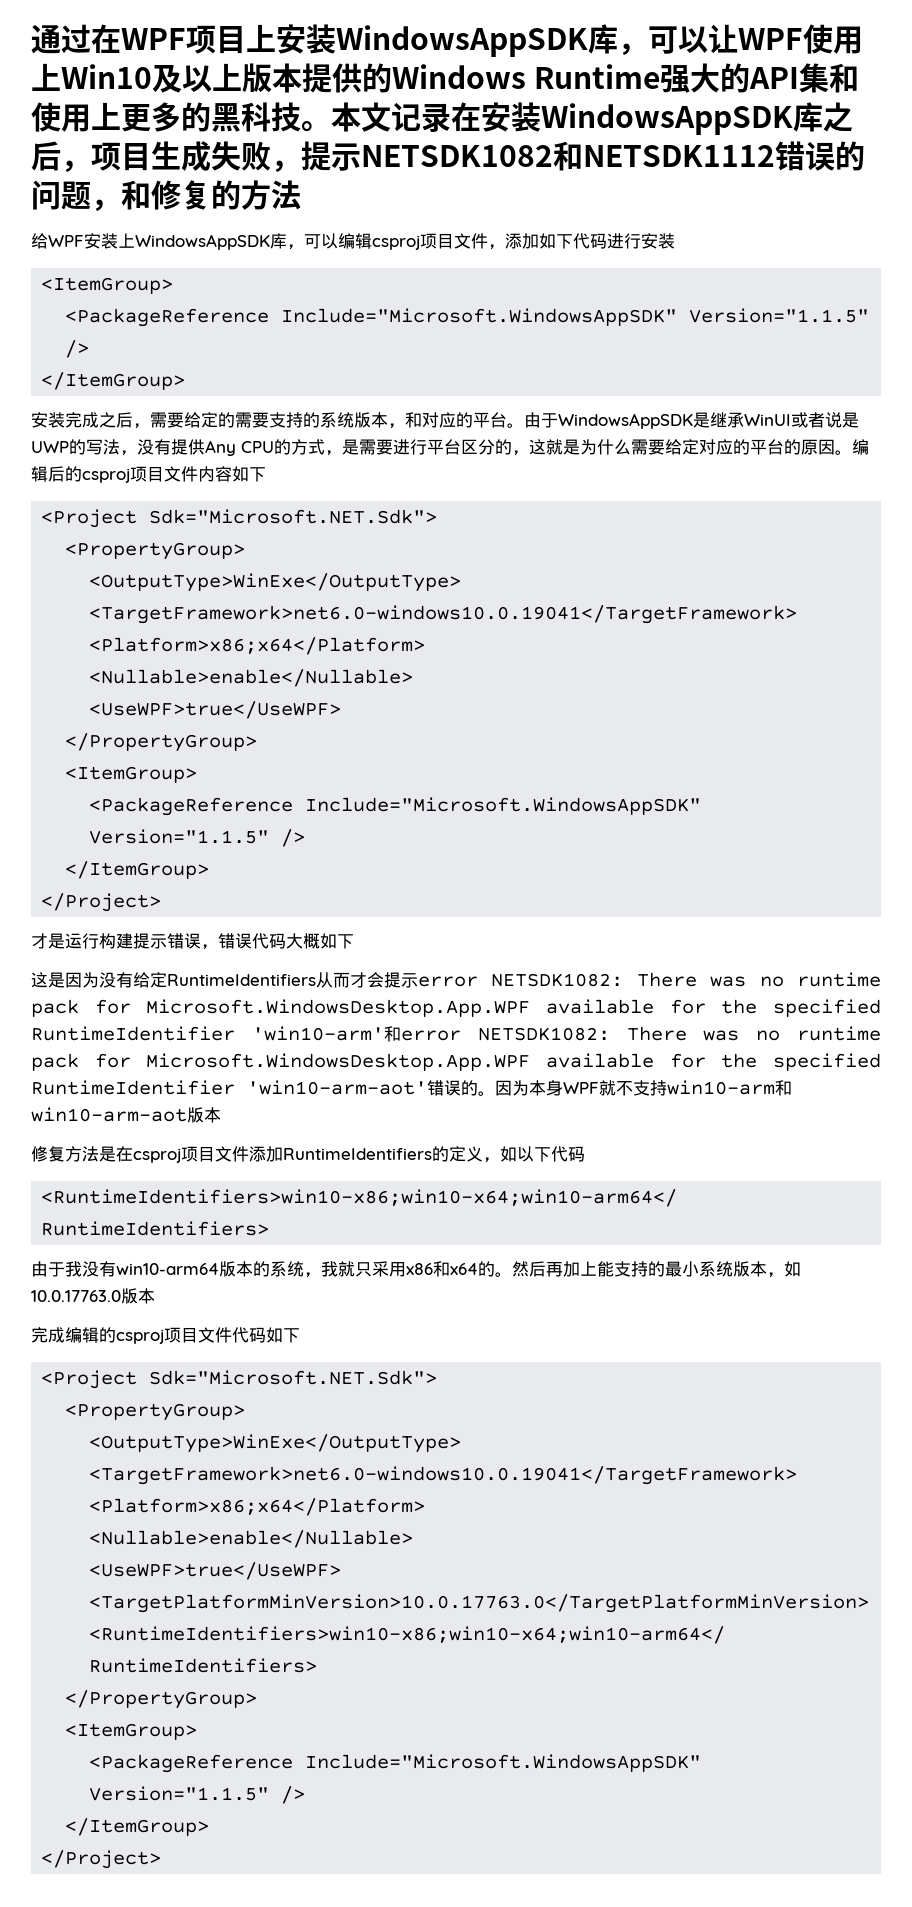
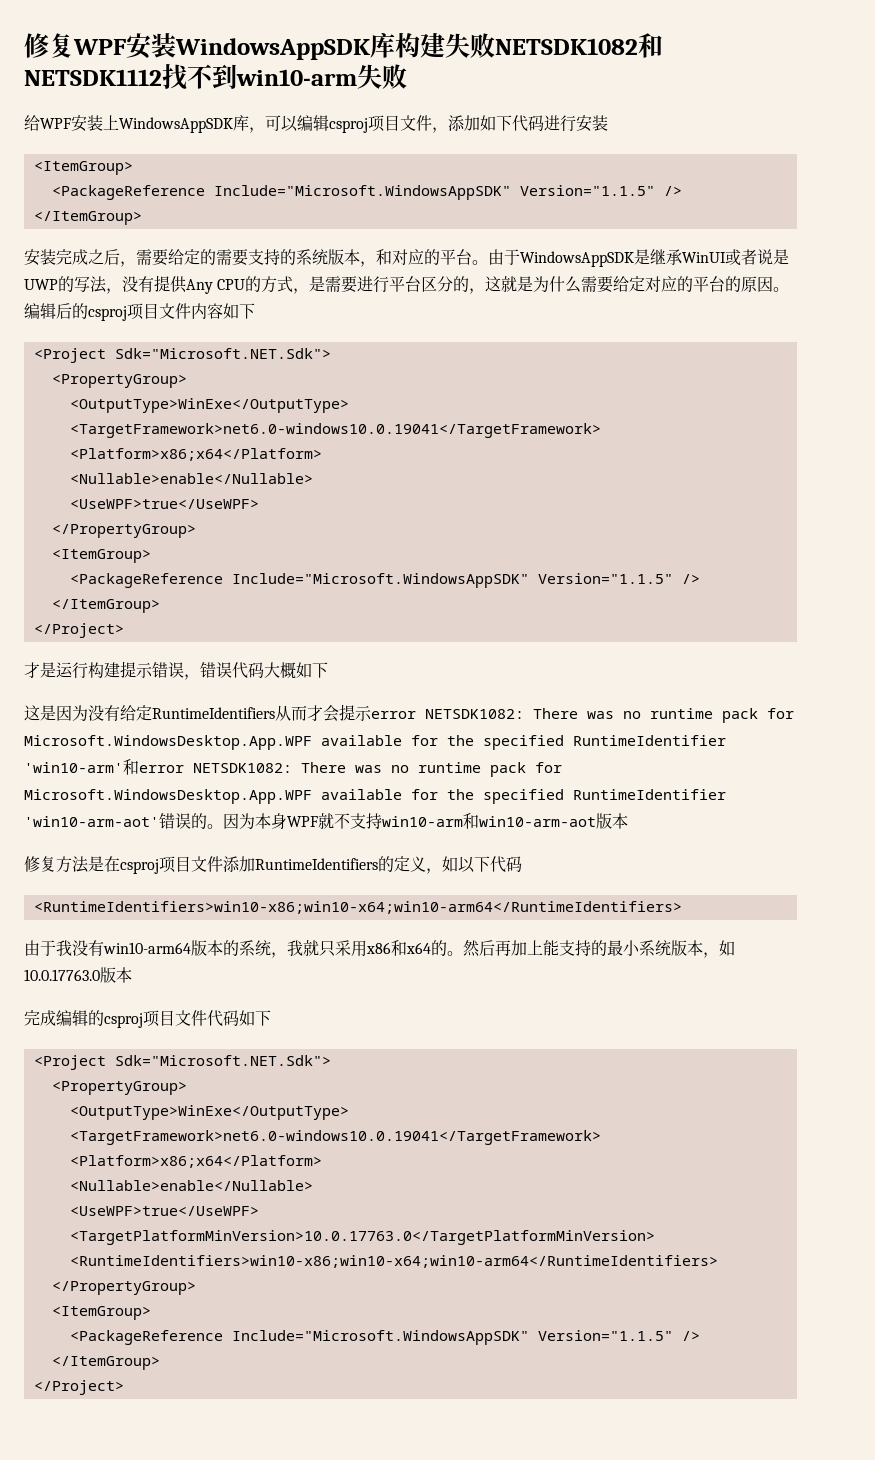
- 通过在WPF项目上安装WindowsAppSDK库，可以让WPF使用上Win10及以上版本提供的Windows Runtime强大的API集和使用上更多的黑科技。本文记录在安装WindowsAppSDK库之后，项目生成失败，提示NETSDK1082和NETSDK1112错误的问题，和修复的方法
+ 修复WPF安装WindowsAppSDK库构建失败NETSDK1082和NETSDK1112找不到win10-arm失败

